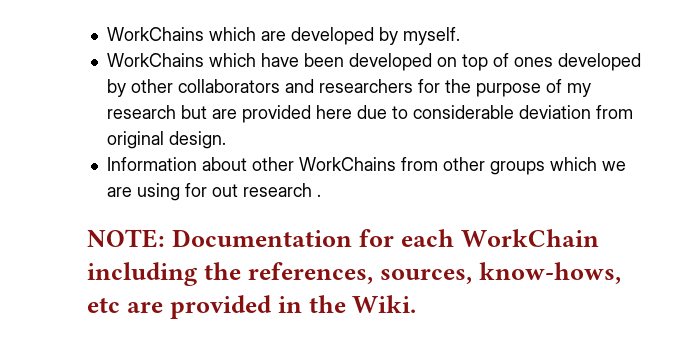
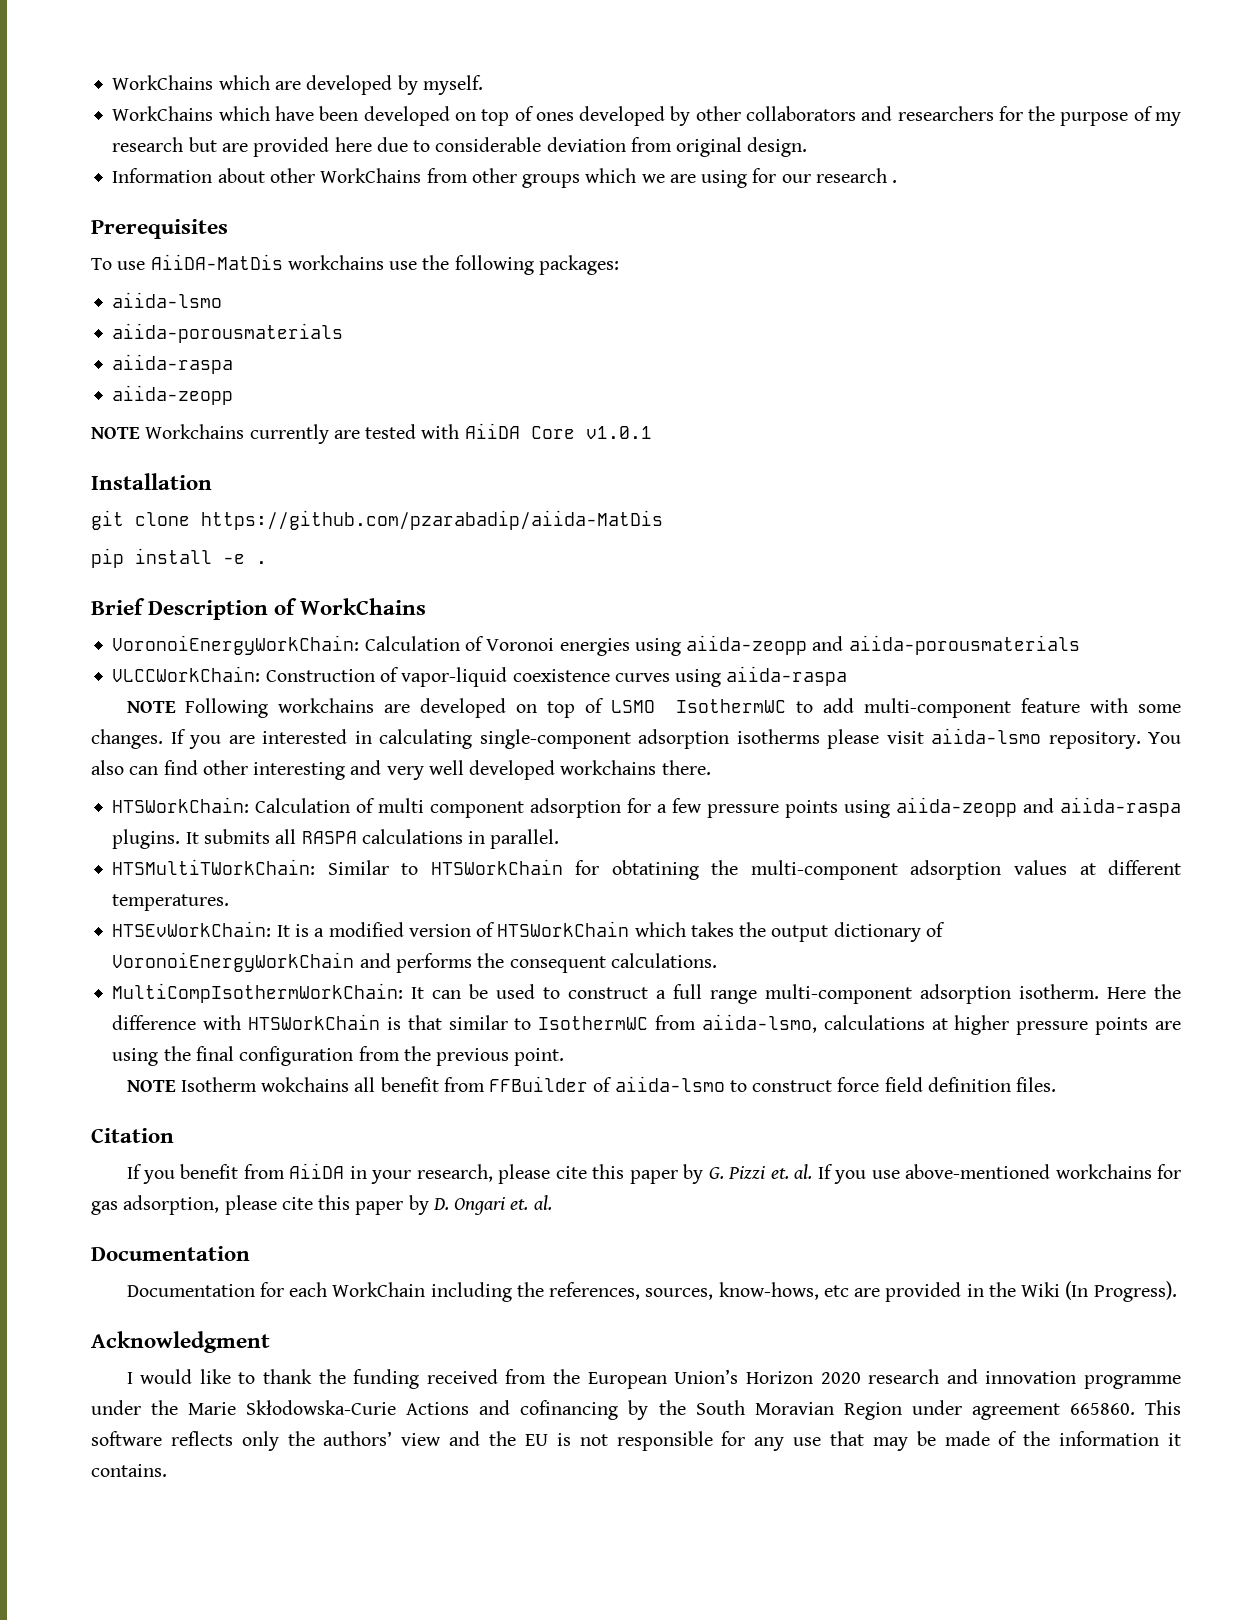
- Information about other WorkChains from other groups which we are using for out research .
+ Information about other WorkChains from other groups which we are using for our research .
- NOTE: Documentation for each WorkChain including the references, sources, know-hows, etc are provided in the Wiki.
+ Prerequisites
+ To use AiiDA-MatDis workchains use the following packages:
+ aiida-lsmo
+ aiida-porousmaterials
+ aiida-raspa
+ aiida-zeopp
+ NOTE Workchains currently are tested with AiiDA Core v1.0.1
+ Installation
+ git clone https://github.com/pzarabadip/aiida-MatDis
+ pip install -e .
+ Brief Description of WorkChains
+ VoronoiEnergyWorkChain: Calculation of Voronoi energies using aiida-zeopp and aiida-porousmaterials
+ VLCCWorkChain: Construction of vapor-liquid coexistence curves using aiida-raspa
+ NOTE Following workchains are developed on top of LSMO IsothermWC to add multi-component feature with some changes. If you are interested in calculating single-component adsorption isotherms please visit aiida-lsmo repository. You also can find other interesting and very well developed workchains there.
+ HTSWorkChain: Calculation of multi component adsorption for a few pressure points using aiida-zeopp and aiida-raspa plugins. It submits all RASPA calculations in parallel.
+ HTSMultiTWorkChain: Similar to HTSWorkChain for obtatining the multi-component adsorption values at different temperatures.
+ HTSEvWorkChain: It is a modified version of HTSWorkChain which takes the output dictionary of VoronoiEnergyWorkChain and performs the consequent calculations.
+ MultiCompIsothermWorkChain: It can be used to construct a full range multi-component adsorption isotherm. Here the difference with HTSWorkChain is that similar to IsothermWC from aiida-lsmo, calculations at higher pressure points are using the final configuration from the previous point.
+ NOTE Isotherm wokchains all benefit from FFBuilder of aiida-lsmo to construct force field definition files.
+ Citation
+ If you benefit from AiiDA in your research, please cite this paper by G. Pizzi et. al. If you use above-mentioned workchains for gas adsorption, please cite this paper by D. Ongari et. al.
+ Documentation
+ Documentation for each WorkChain including the references, sources, know-hows, etc are provided in the Wiki (In Progress).
+ Acknowledgment
+ I would like to thank the funding received from the European Union’s Horizon 2020 research and innovation programme under the Marie Skłodowska-Curie Actions and cofinancing by the South Moravian Region under agreement 665860. This software reflects only the authors’ view and the EU is not responsible for any use that may be made of the information it contains.

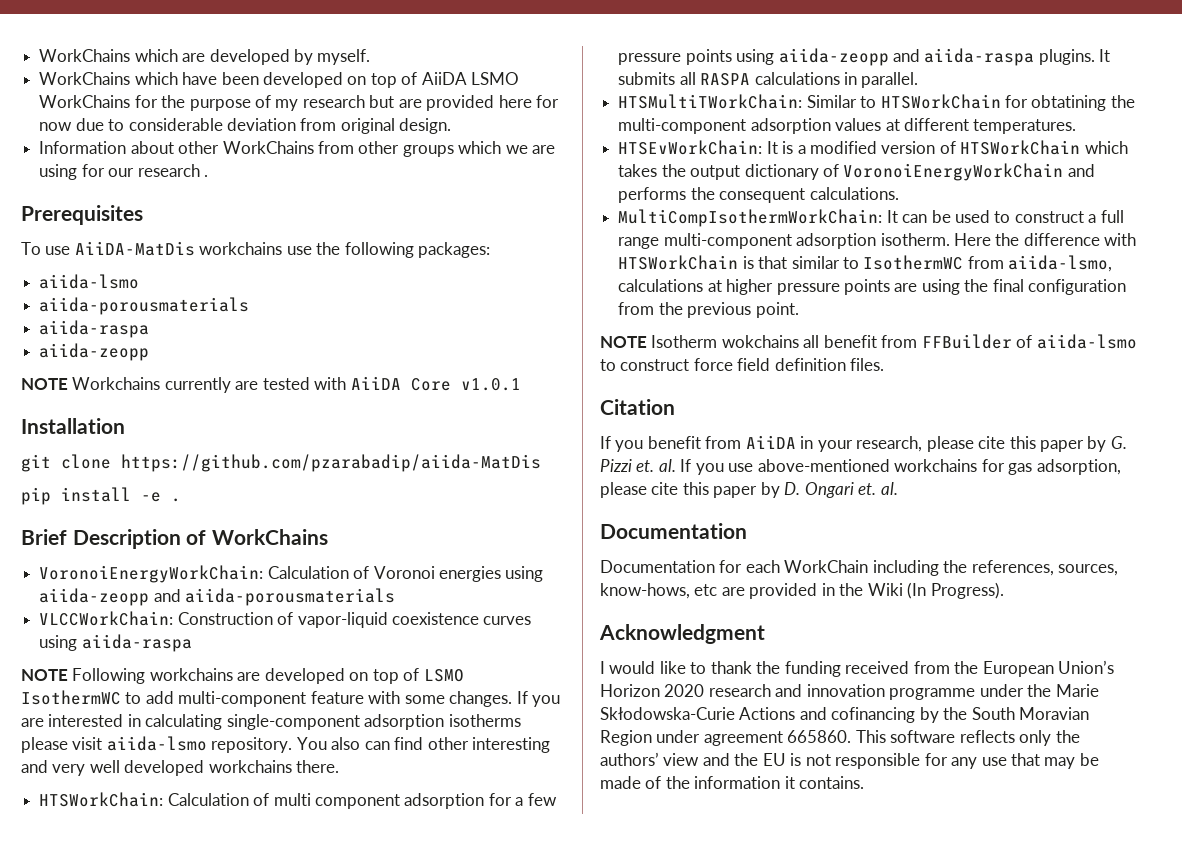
- WorkChains which have been developed on top of ones developed by other collaborators and researchers for the purpose of my research but are provided here due to considerable deviation from original design.
+ WorkChains which have been developed on top of AiiDA LSMO WorkChains for the purpose of my research but are provided here for now due to considerable deviation from original design.

